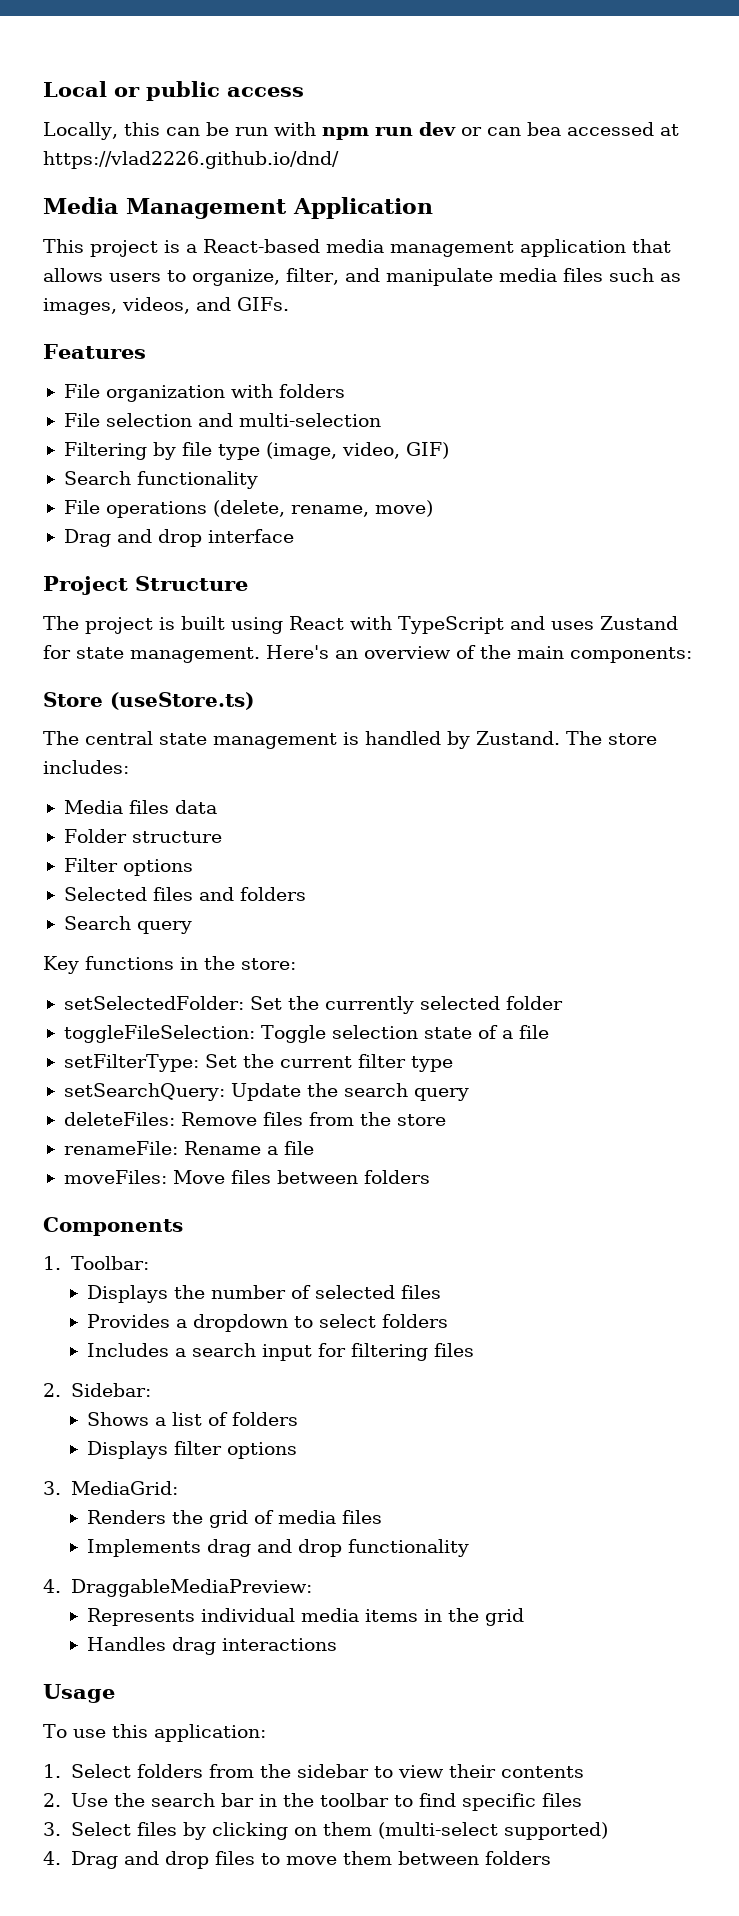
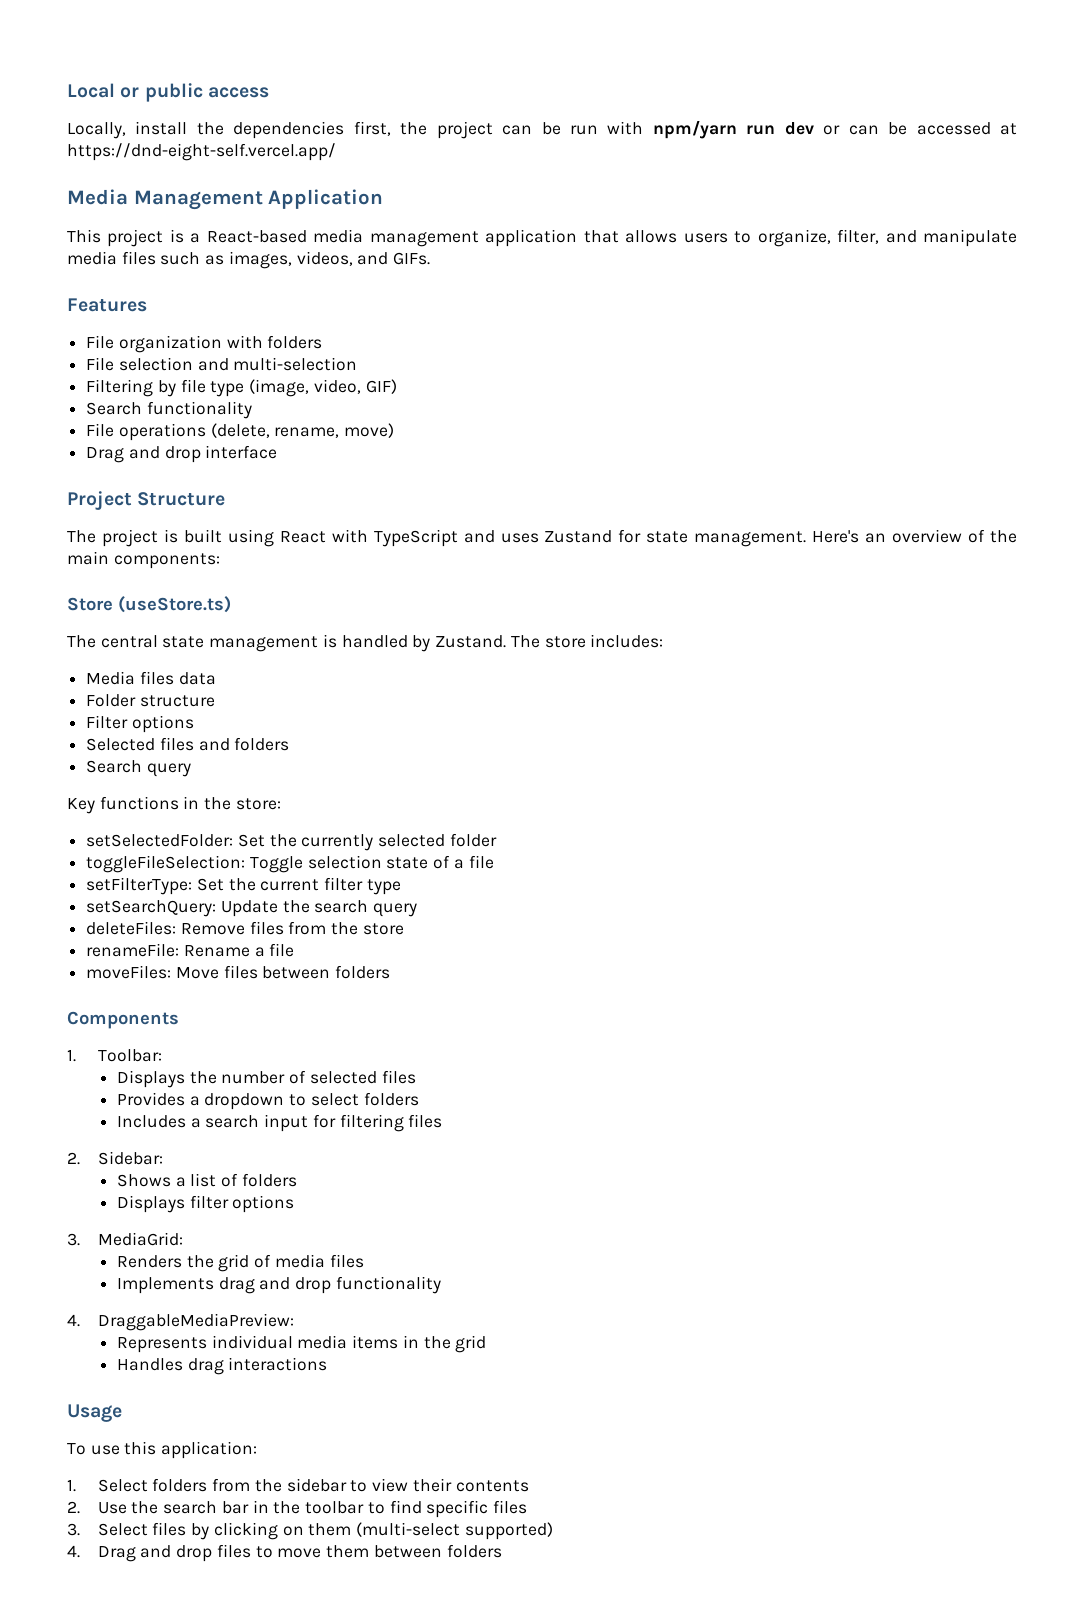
- Locally, this can be run with npm run dev or can bea accessed at https://vlad2226.github.io/dnd/
+ Locally, install the dependencies first, the project can be run with npm/yarn run dev or can be accessed at https://dnd-eight-self.vercel.app/

